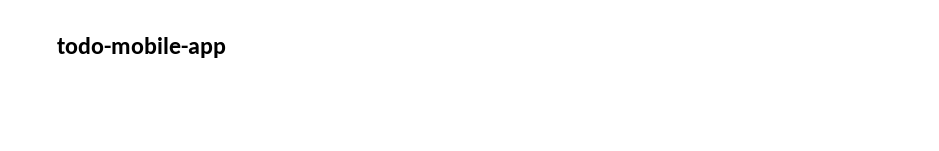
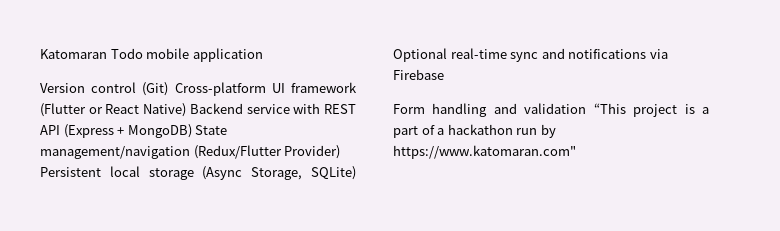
- todo-mobile-app
+ Katomaran Todo mobile application
+ Version control (Git) Cross‑platform UI framework (Flutter or React Native) Backend service with REST API (Express + MongoDB) State management/navigation (Redux/Flutter Provider) Persistent local storage (Async Storage, SQLite) Optional real-time sync and notifications via Firebase
+ Form handling and validation “This project is a part of a hackathon run by https://www.katomaran.com"

